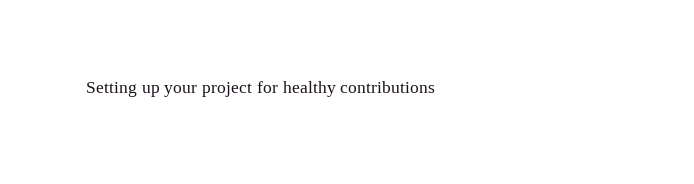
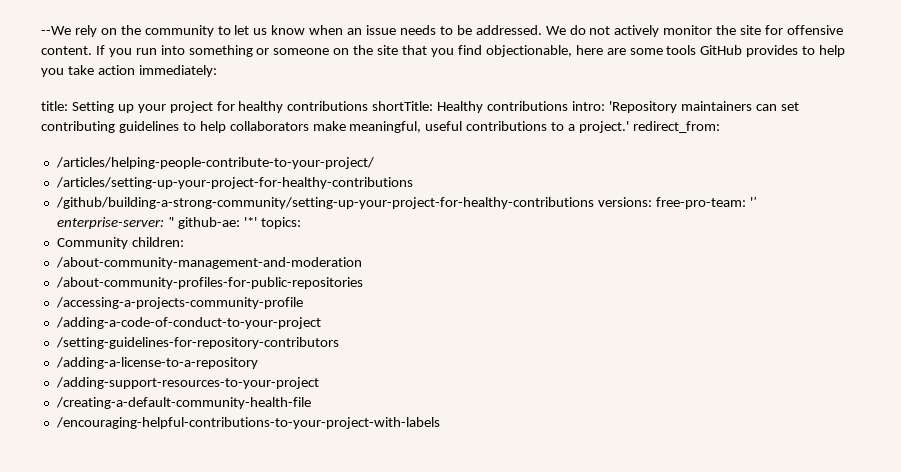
- Setting up your project for healthy contributions
+ --We rely on the community to let us know when an issue needs to be addressed. We do not actively monitor the site for offensive content. If you run into something or someone on the site that you find objectionable, here are some tools GitHub provides to help you take action immediately:
+ title: Setting up your project for healthy contributions shortTitle: Healthy contributions intro: 'Repository maintainers can set contributing guidelines to help collaborators make meaningful, useful contributions to a project.' redirect_from:
+ /articles/helping-people-contribute-to-your-project/
+ /articles/setting-up-your-project-for-healthy-contributions
+ /github/building-a-strong-community/setting-up-your-project-for-healthy-contributions versions: free-pro-team: '' enterprise-server: '' github-ae: '*' topics:
+ Community children:
+ /about-community-management-and-moderation
+ /about-community-profiles-for-public-repositories
+ /accessing-a-projects-community-profile
+ /adding-a-code-of-conduct-to-your-project
+ /setting-guidelines-for-repository-contributors
+ /adding-a-license-to-a-repository
+ /adding-support-resources-to-your-project
+ /creating-a-default-community-health-file
+ /encouraging-helpful-contributions-to-your-project-with-labels

